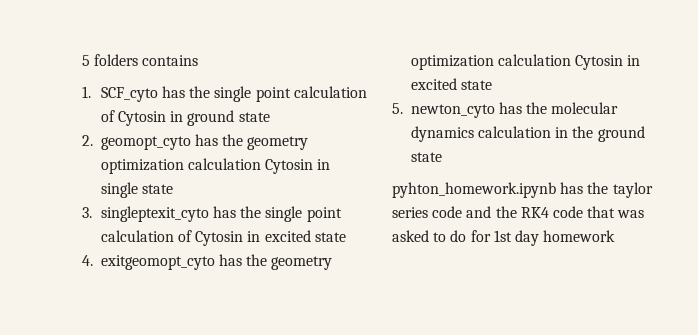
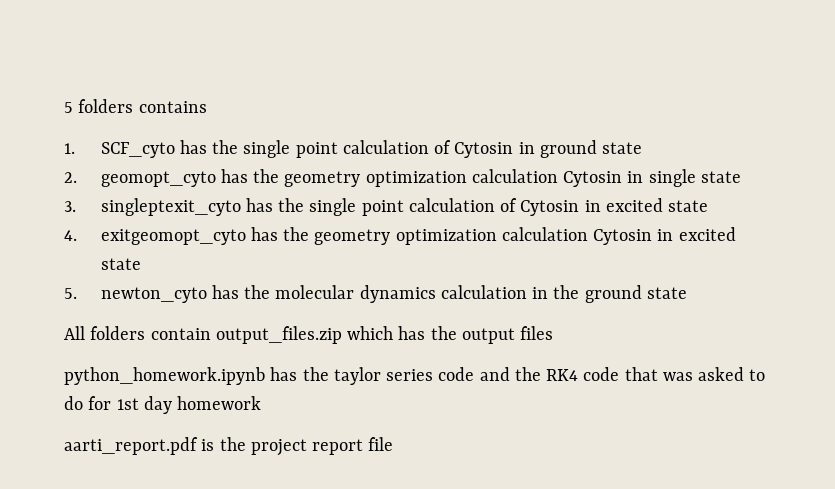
- pyhton_homework.ipynb has the taylor series code and the RK4 code that was asked to do for 1st day homework
+ All folders contain output_files.zip which has the output files
+ python_homework.ipynb has the taylor series code and the RK4 code that was asked to do for 1st day homework
+ aarti_report.pdf is the project report file

